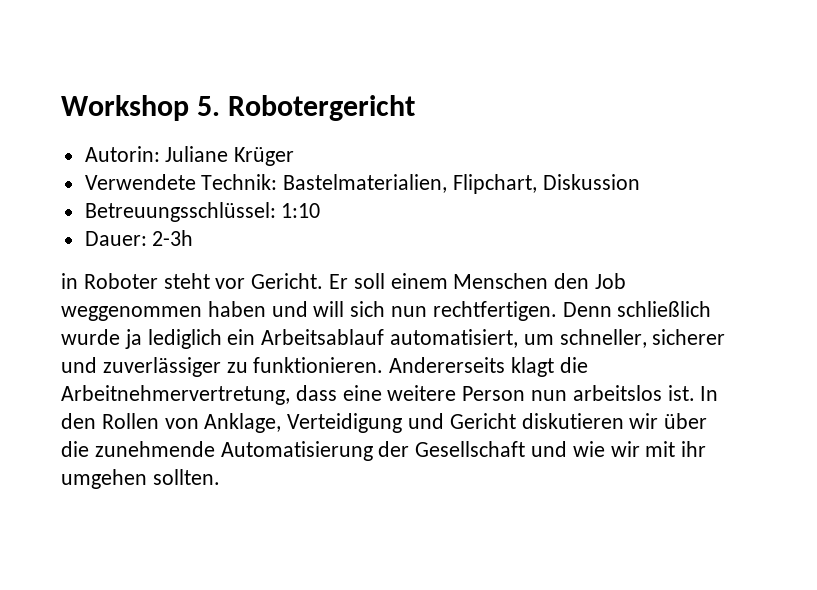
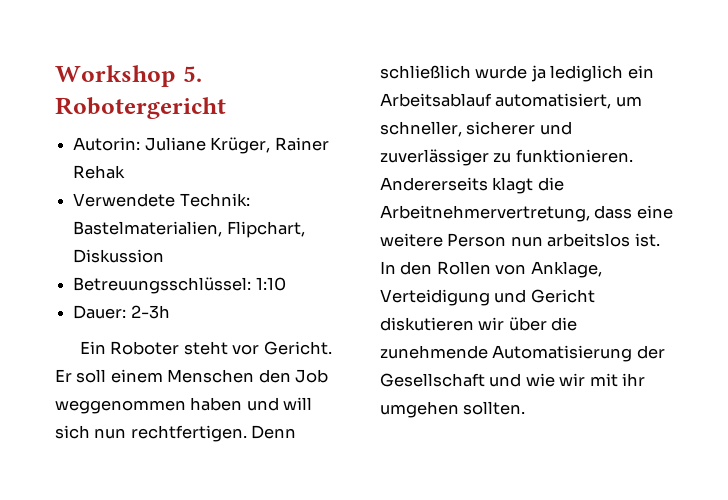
- Autorin: Juliane Krüger
+ Autorin: Juliane Krüger, Rainer Rehak
- in Roboter steht vor Gericht.
+ Ein Roboter steht vor Gericht.

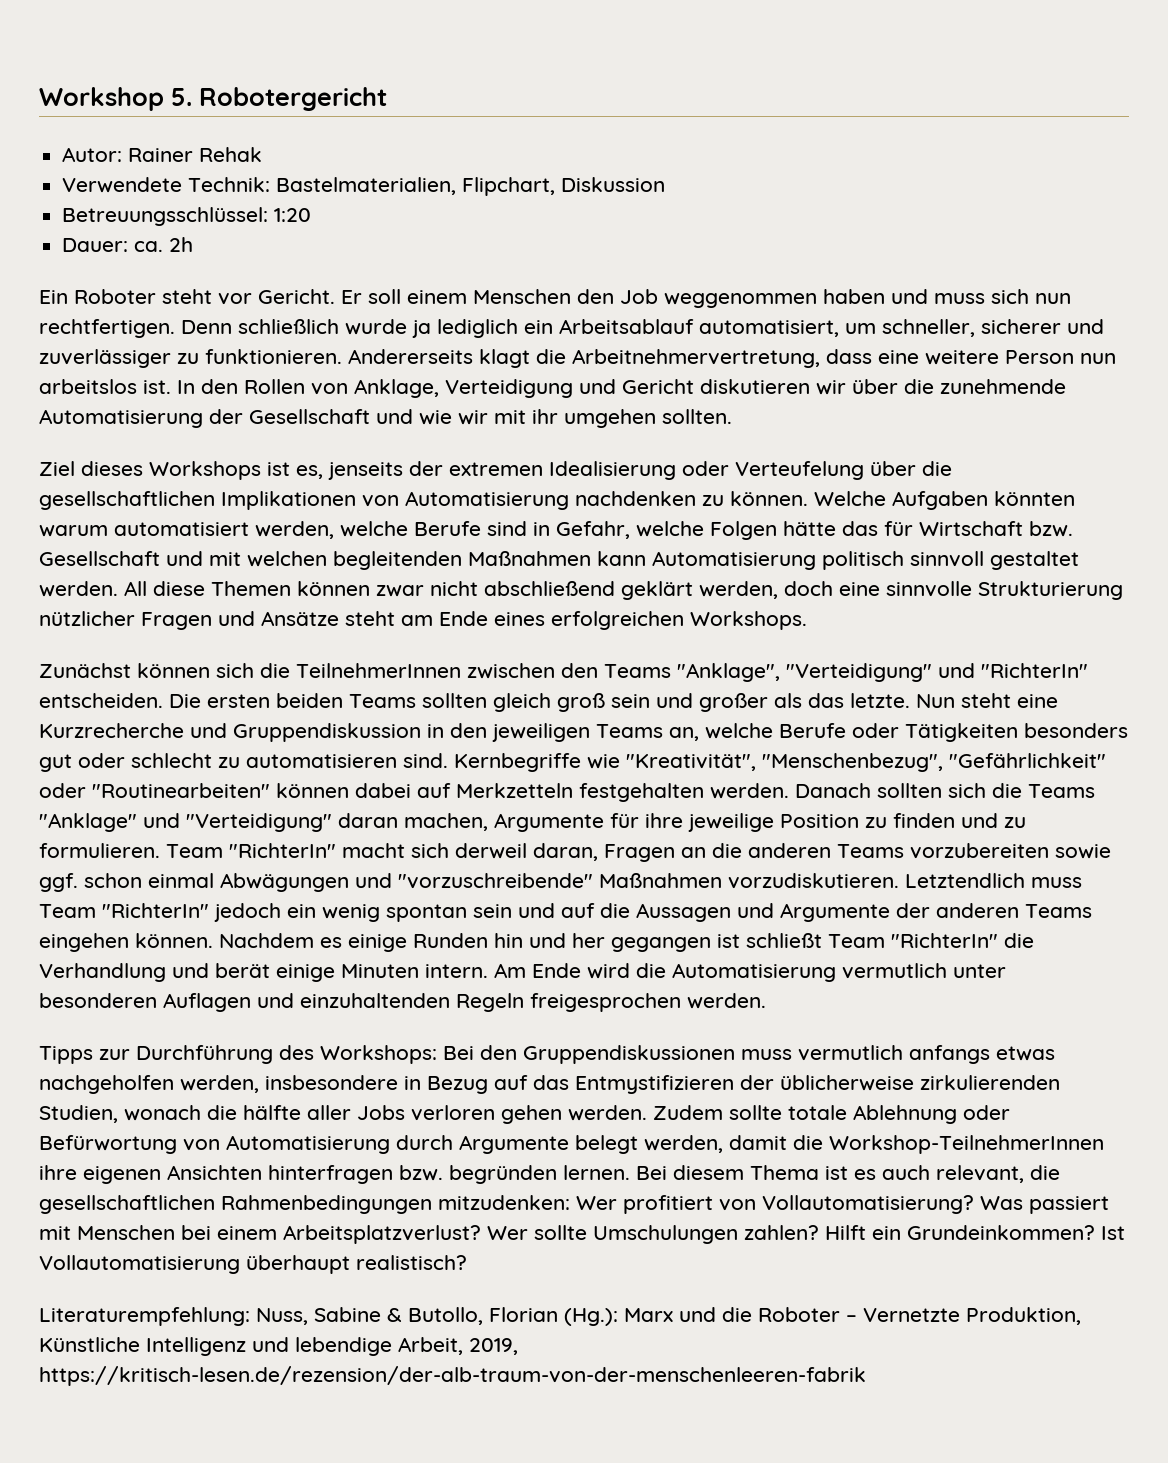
- Autorin: Juliane Krüger, Rainer Rehak
+ Autor: Rainer Rehak
- Betreuungsschlüssel: 1:10
+ Betreuungsschlüssel: 1:20
- Dauer: 2-3h
+ Dauer: ca. 2h
- Er soll einem Menschen den Job weggenommen haben und will sich nun rechtfertigen.
+ Er soll einem Menschen den Job weggenommen haben und muss sich nun rechtfertigen.
+ Ziel dieses Workshops ist es, jenseits der extremen Idealisierung oder Verteufelung über die gesellschaftlichen Implikationen von Automatisierung nachdenken zu können. Welche Aufgaben könnten warum automatisiert werden, welche Berufe sind in Gefahr, welche Folgen hätte das für Wirtschaft bzw. Gesellschaft und mit welchen begleitenden Maßnahmen kann Automatisierung politisch sinnvoll gestaltet werden. All diese Themen können zwar nicht abschließend geklärt werden, doch eine sinnvolle Strukturierung nützlicher Fragen und Ansätze steht am Ende eines erfolgreichen Workshops.
+ Zunächst können sich die TeilnehmerInnen zwischen den Teams "Anklage", "Verteidigung" und "RichterIn" entscheiden. Die ersten beiden Teams sollten gleich groß sein und großer als das letzte. Nun steht eine Kurzrecherche und Gruppendiskussion in den jeweiligen Teams an, welche Berufe oder Tätigkeiten besonders gut oder schlecht zu automatisieren sind. Kernbegriffe wie "Kreativität", "Menschenbezug", "Gefährlichkeit" oder "Routinearbeiten" können dabei auf Merkzetteln festgehalten werden. Danach sollten sich die Teams "Anklage" und "Verteidigung" daran machen, Argumente für ihre jeweilige Position zu finden und zu formulieren. Team "RichterIn" macht sich derweil daran, Fragen an die anderen Teams vorzubereiten sowie ggf. schon einmal Abwägungen und "vorzuschreibende" Maßnahmen vorzudiskutieren. Letztendlich muss Team "RichterIn" jedoch ein wenig spontan sein und auf die Aussagen und Argumente der anderen Teams eingehen können. Nachdem es einige Runden hin und her gegangen ist schließt Team "RichterIn" die Verhandlung und berät einige Minuten intern. Am Ende wird die Automatisierung vermutlich unter besonderen Auflagen und einzuhaltenden Regeln freigesprochen werden.
+ Tipps zur Durchführung des Workshops: Bei den Gruppendiskussionen muss vermutlich anfangs etwas nachgeholfen werden, insbesondere in Bezug auf das Entmystifizieren der üblicherweise zirkulierenden Studien, wonach die hälfte aller Jobs verloren gehen werden. Zudem sollte totale Ablehnung oder Befürwortung von Automatisierung durch Argumente belegt werden, damit die Workshop-TeilnehmerInnen ihre eigenen Ansichten hinterfragen bzw. begründen lernen. Bei diesem Thema ist es auch relevant, die gesellschaftlichen Rahmenbedingungen mitzudenken: Wer profitiert von Vollautomatisierung? Was passiert mit Menschen bei einem Arbeitsplatzverlust? Wer sollte Umschulungen zahlen? Hilft ein Grundeinkommen? Ist Vollautomatisierung überhaupt realistisch?
+ Literaturempfehlung: Nuss, Sabine & Butollo, Florian (Hg.): Marx und die Roboter – Vernetzte Produktion, Künstliche Intelligenz und lebendige Arbeit, 2019, https://kritisch-lesen.de/rezension/der-alb-traum-von-der-menschenleeren-fabrik

